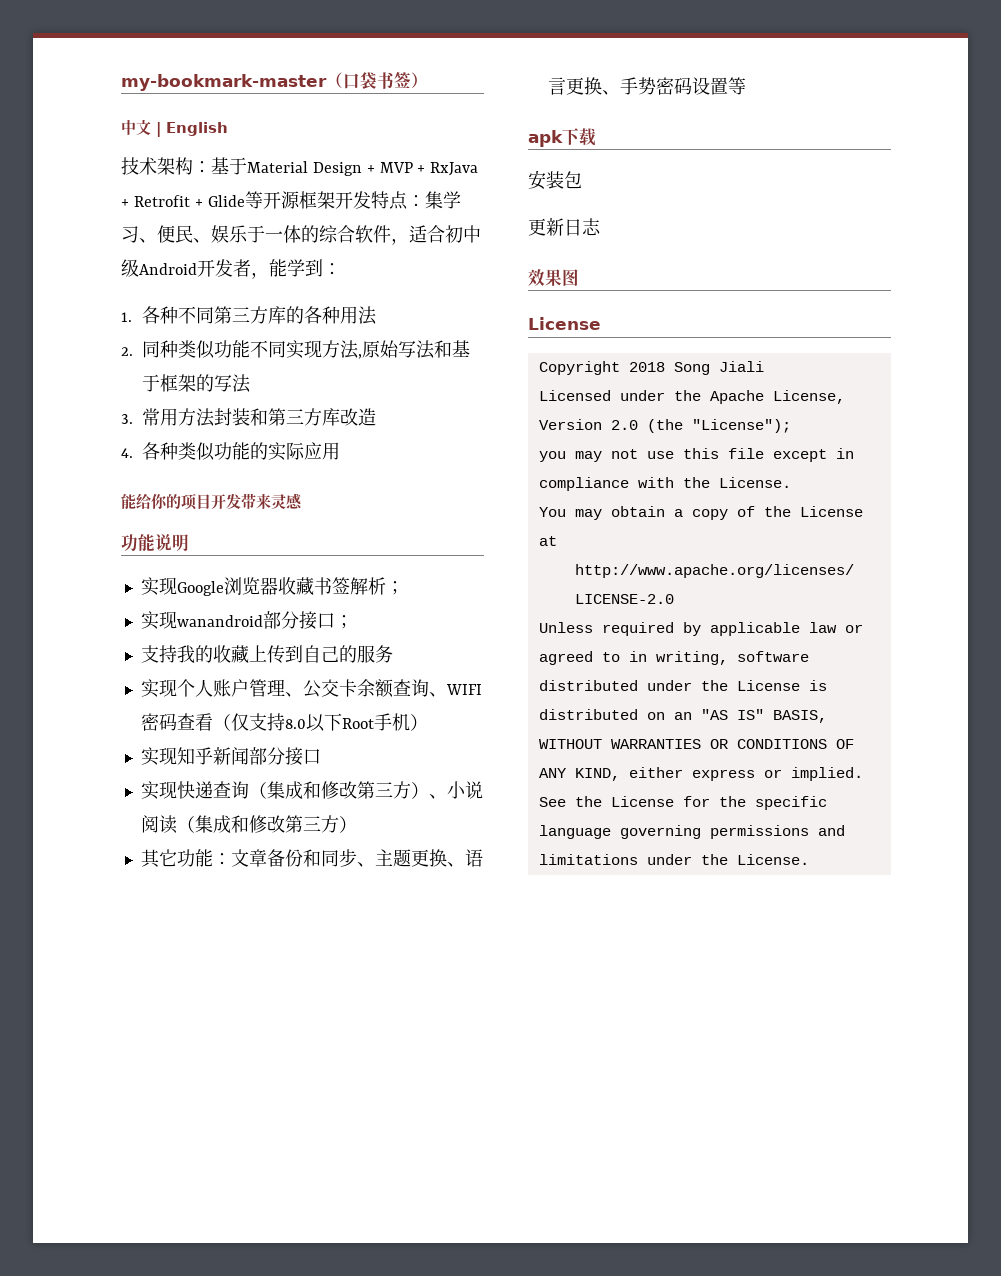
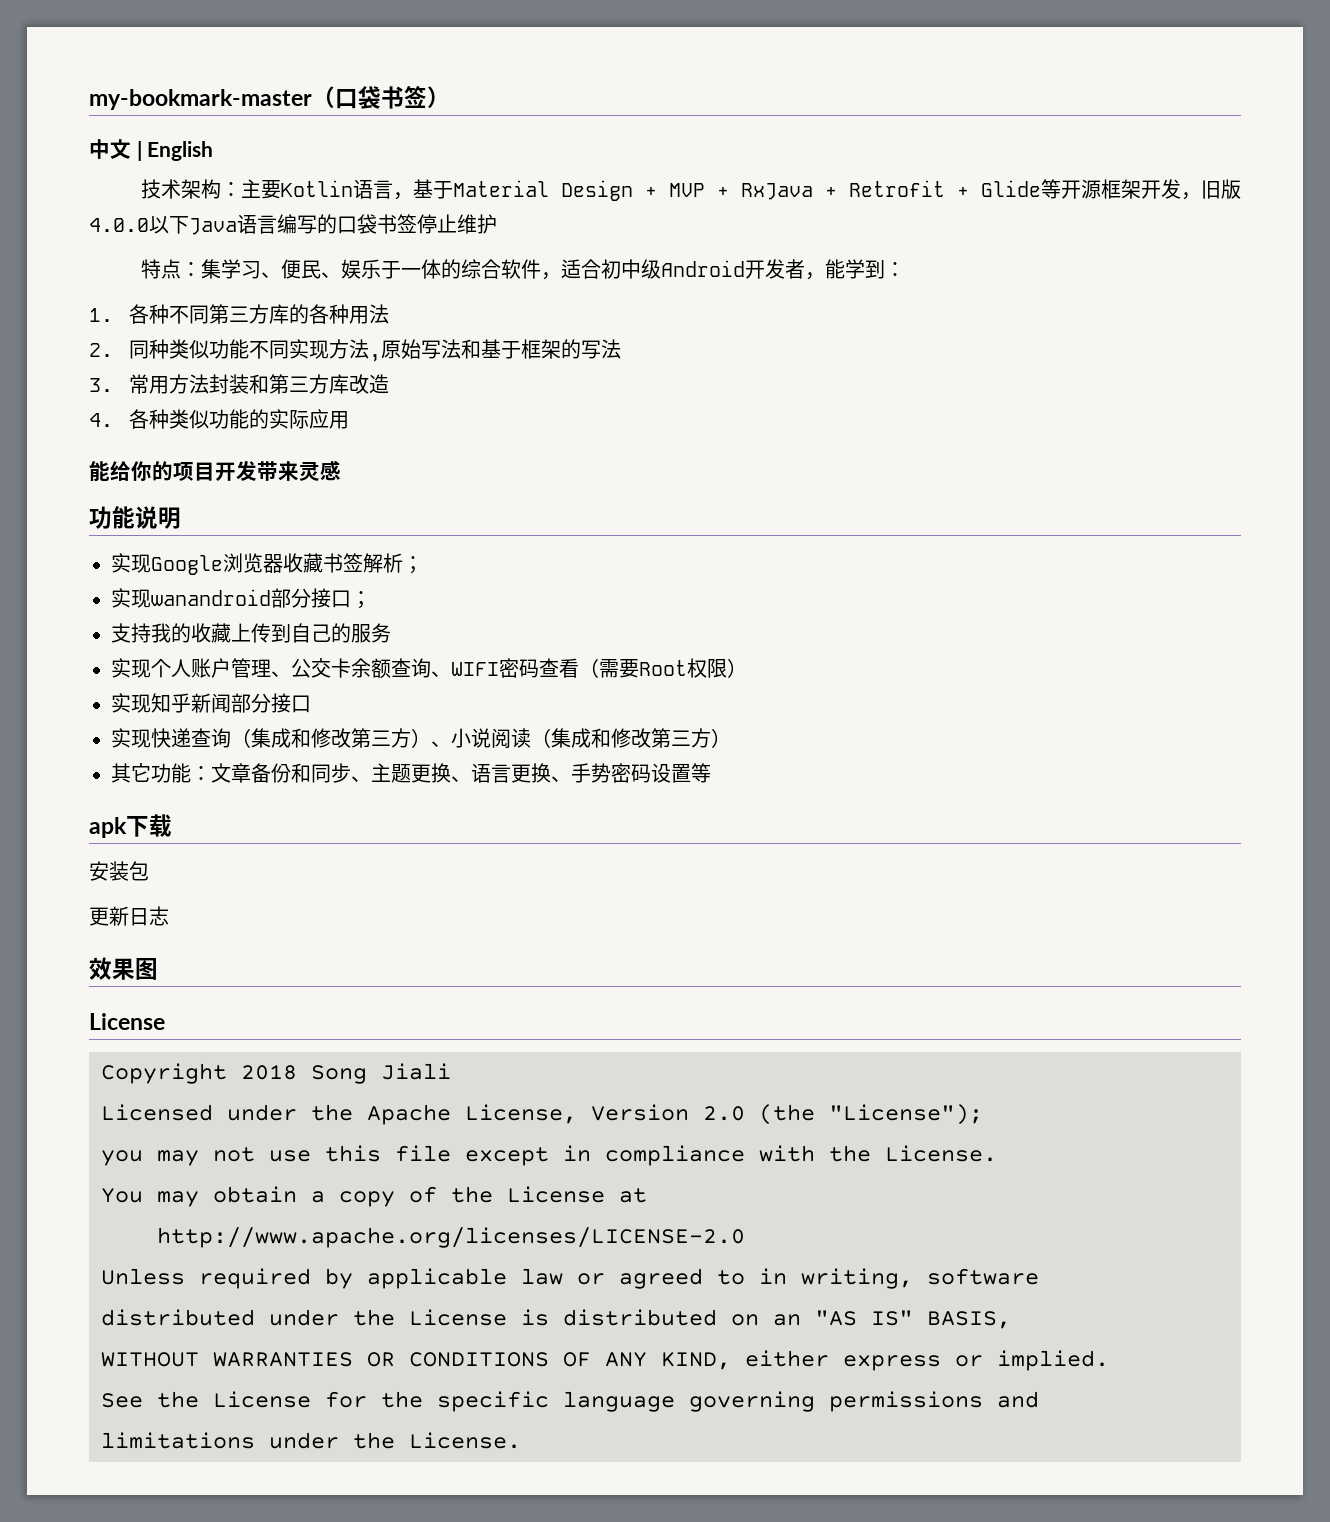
- 技术架构：基于Material Design + MVP + RxJava + Retrofit + Glide等开源框架开发特点：集学习、便民、娱乐于一体的综合软件，适合初中级Android开发者，能学到：
+ 技术架构：主要Kotlin语言，基于Material Design + MVP + RxJava + Retrofit + Glide等开源框架开发，旧版4.0.0以下Java语言编写的口袋书签停止维护
+ 特点：集学习、便民、娱乐于一体的综合软件，适合初中级Android开发者，能学到：
- 实现个人账户管理、公交卡余额查询、WIFI密码查看（仅支持8.0以下Root手机）
+ 实现个人账户管理、公交卡余额查询、WIFI密码查看（需要Root权限）

